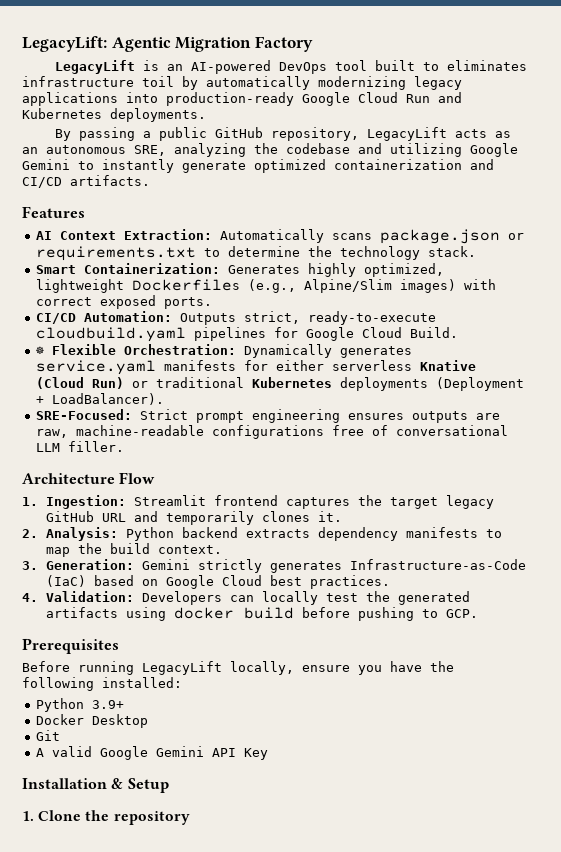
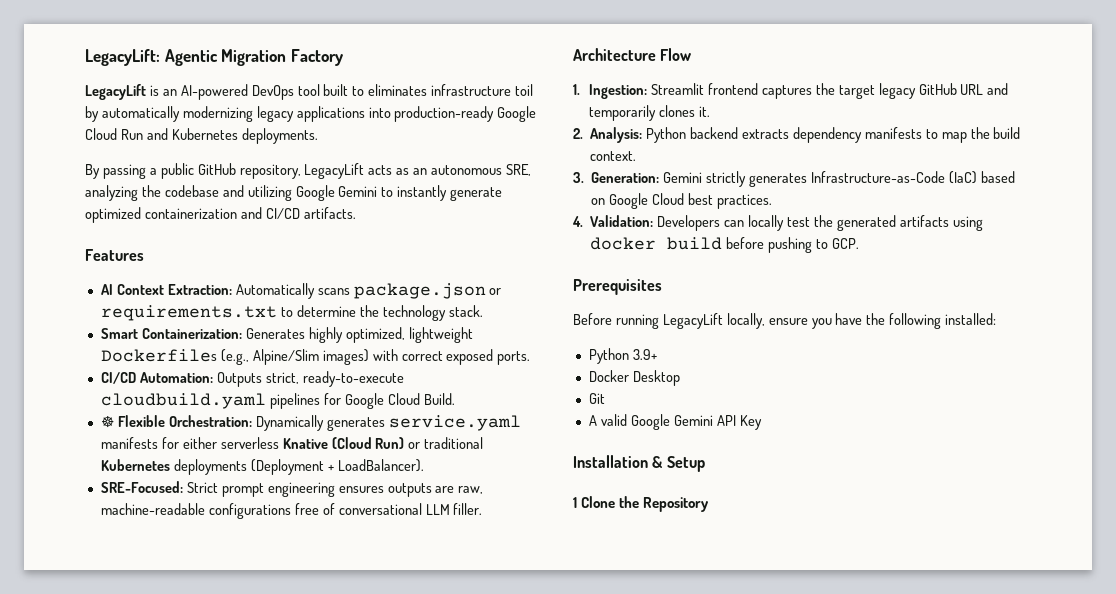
- 1. Clone the repository
+ 1 Clone the Repository

